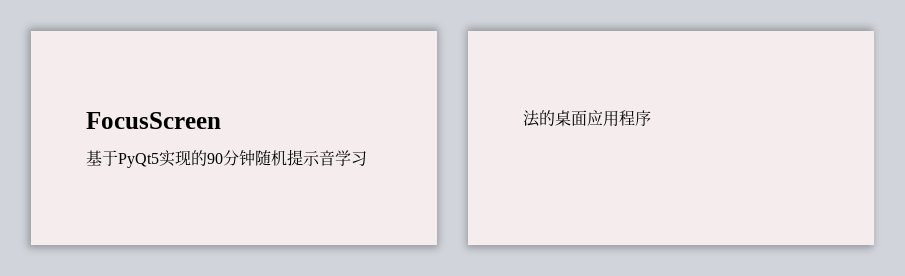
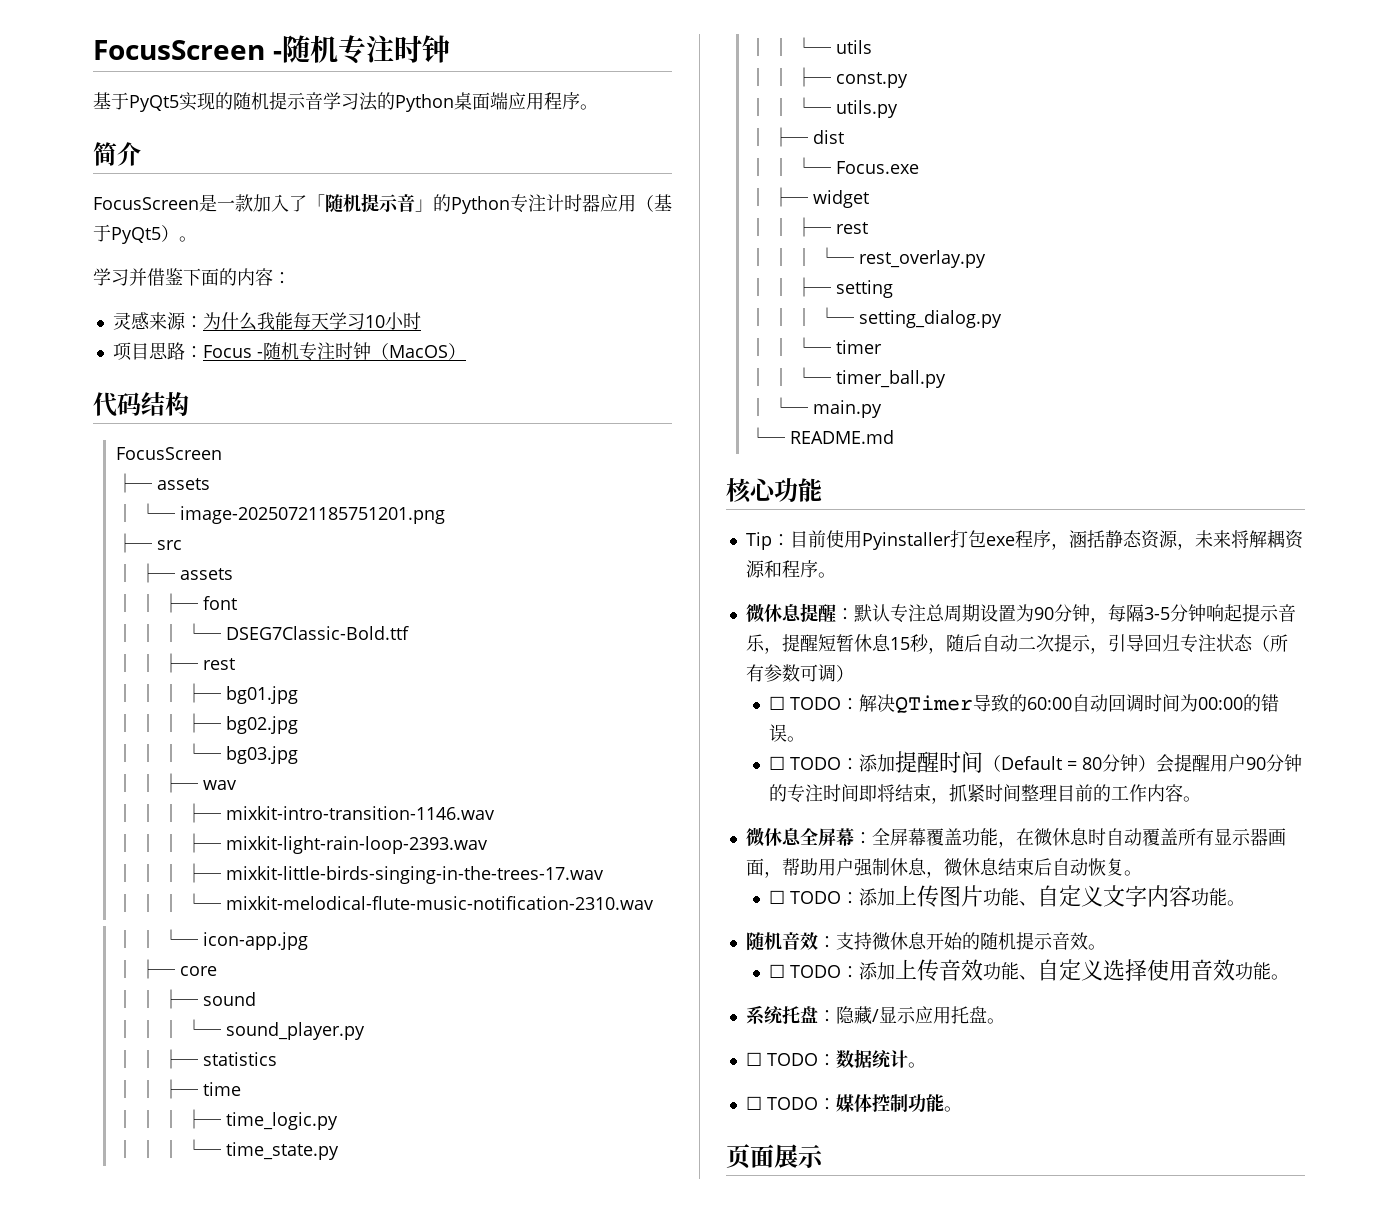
- FocusScreen
+ FocusScreen -随机专注时钟
- 基于PyQt5实现的90分钟随机提示音学习法的桌面应用程序
+ 基于PyQt5实现的随机提示音学习法的Python桌面端应用程序。
+ 简介
+ FocusScreen是一款加入了「随机提示音」的Python专注计时器应用（基于PyQt5）。
+ 学习并借鉴下面的内容：
+ 灵感来源：为什么我能每天学习10小时
+ 项目思路：Focus -随机专注时钟（MacOS）
+ 代码结构
+ FocusScreen
+ ├─ assets
+ │ └─ image-20250721185751201.png
+ ├─ src
+ │ ├─ assets
+ │ │ ├─ font
+ │ │ │ └─ DSEG7Classic-Bold.ttf
+ │ │ ├─ rest
+ │ │ │ ├─ bg01.jpg
+ │ │ │ ├─ bg02.jpg
+ │ │ │ └─ bg03.jpg
+ │ │ ├─ wav
+ │ │ │ ├─ mixkit-intro-transition-1146.wav
+ │ │ │ ├─ mixkit-light-rain-loop-2393.wav
+ │ │ │ ├─ mixkit-little-birds-singing-in-the-trees-17.wav
+ │ │ │ └─ mixkit-melodical-flute-music-notification-2310.wav
+ │ │ └─ icon-app.jpg
+ │ ├─ core
+ │ │ ├─ sound
+ │ │ │ └─ sound_player.py
+ │ │ ├─ statistics
+ │ │ ├─ time
+ │ │ │ ├─ time_logic.py
+ │ │ │ └─ time_state.py
+ │ │ └─ utils
+ │ │ ├─ const.py
+ │ │ └─ utils.py
+ │ ├─ dist
+ │ │ └─ Focus.exe
+ │ ├─ widget
+ │ │ ├─ rest
+ │ │ │ └─ rest_overlay.py
+ │ │ ├─ setting
+ │ │ │ └─ setting_dialog.py
+ │ │ └─ timer
+ │ │ └─ timer_ball.py
+ │ └─ main.py
+ └─ README.md
+ 核心功能
+ Tip：目前使用Pyinstaller打包exe程序，涵括静态资源，未来将解耦资源和程序。
+ 微休息提醒：默认专注总周期设置为90分钟，每隔3-5分钟响起提示音乐，提醒短暂休息15秒，随后自动二次提示，引导回归专注状态（所有参数可调）
+ ☐ TODO：解决QTimer导致的60:00自动回调时间为00:00的错误。
+ ☐ TODO：添加提醒时间（Default = 80分钟）会提醒用户90分钟的专注时间即将结束，抓紧时间整理目前的工作内容。
+ 微休息全屏幕：全屏幕覆盖功能，在微休息时自动覆盖所有显示器画面，帮助用户强制休息，微休息结束后自动恢复。
+ ☐ TODO：添加上传图片功能、自定义文字内容功能。
+ 随机音效：支持微休息开始的随机提示音效。
+ ☐ TODO：添加上传音效功能、自定义选择使用音效功能。
+ 系统托盘：隐藏/显示应用托盘。
+ ☐ TODO：数据统计。
+ ☐ TODO：媒体控制功能。
+ 页面展示

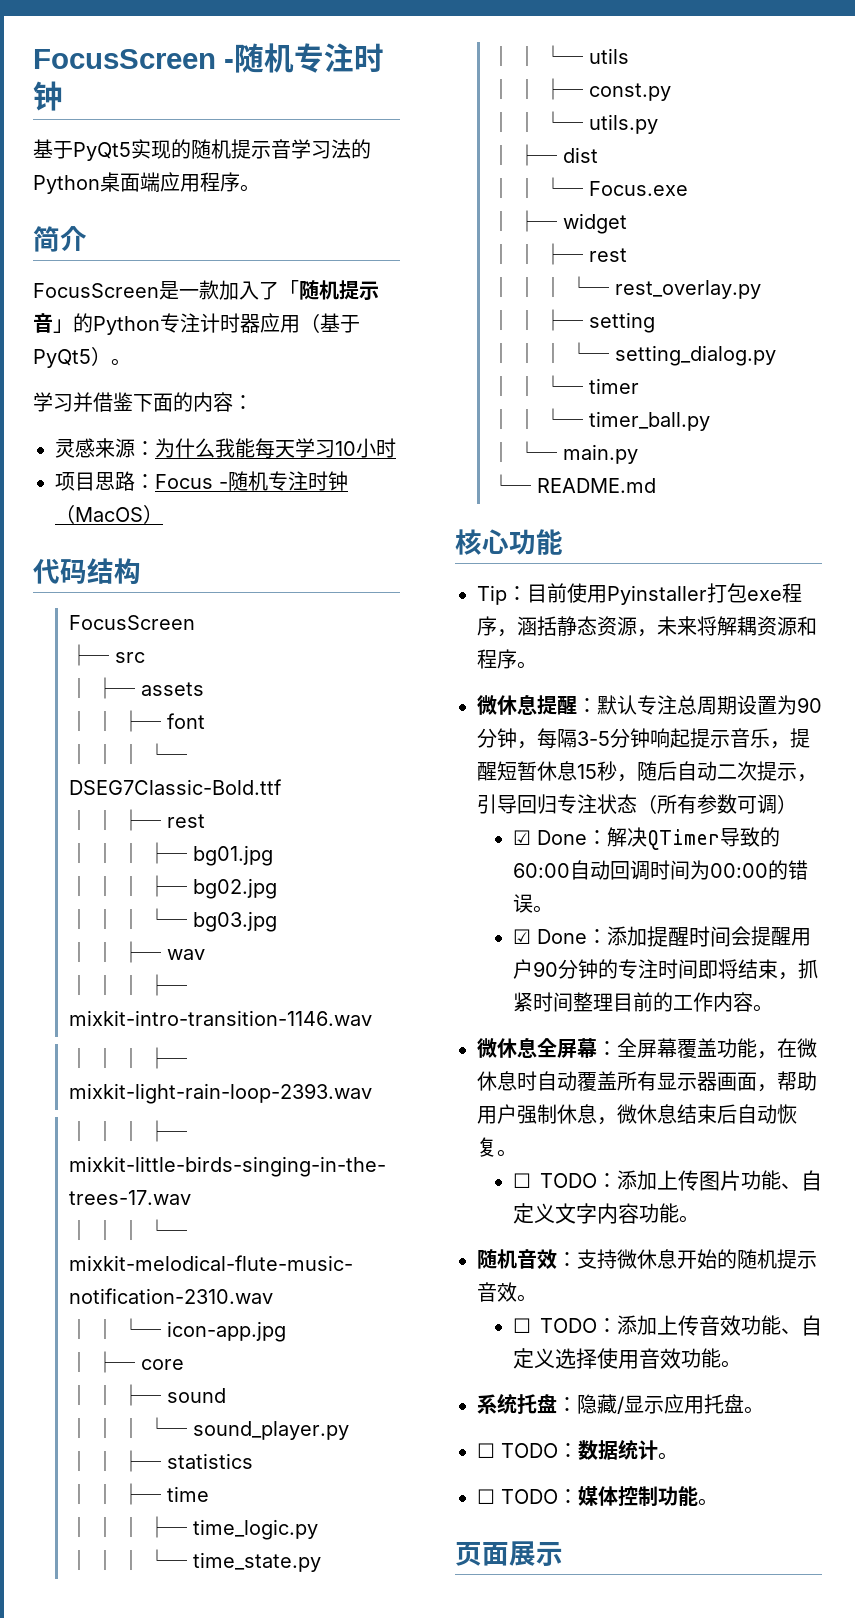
  代码结构
  FocusScreen
- ├─ assets
- │ └─ image-20250721185751201.png
- ☐ TODO：解决QTimer导致的60:00自动回调时间为00:00的错误。
+ ☑ Done：解决QTimer导致的60:00自动回调时间为00:00的错误。
- ☐ TODO：添加提醒时间（Default = 80分钟）会提醒用户90分钟的专注时间即将结束，抓紧时间整理目前的工作内容。
+ ☑ Done：添加提醒时间会提醒用户90分钟的专注时间即将结束，抓紧时间整理目前的工作内容。

